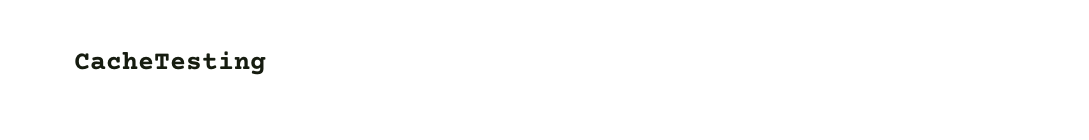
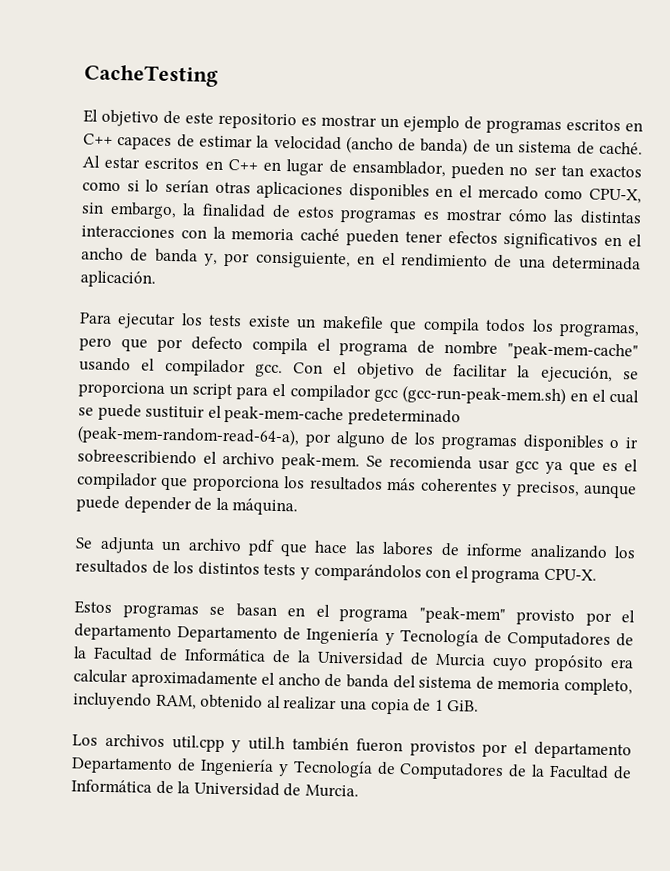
+ El objetivo de este repositorio es mostrar un ejemplo de programas escritos en C++ capaces de estimar la velocidad (ancho de banda) de un sistema de caché. Al estar escritos en C++ en lugar de ensamblador, pueden no ser tan exactos como si lo serían otras aplicaciones disponibles en el mercado como CPU-X, sin embargo, la finalidad de estos programas es mostrar cómo las distintas interacciones con la memoria caché pueden tener efectos significativos en el ancho de banda y, por consiguiente, en el rendimiento de una determinada aplicación.
+ Para ejecutar los tests existe un makefile que compila todos los programas, pero que por defecto compila el programa de nombre "peak-mem-cache" usando el compilador gcc. Con el objetivo de facilitar la ejecución, se proporciona un script para el compilador gcc (gcc-run-peak-mem.sh) en el cual se puede sustituir el peak-mem-cache predeterminado (peak-mem-random-read-64-a), por alguno de los programas disponibles o ir sobreescribiendo el archivo peak-mem. Se recomienda usar gcc ya que es el compilador que proporciona los resultados más coherentes y precisos, aunque puede depender de la máquina.
+ Se adjunta un archivo pdf que hace las labores de informe analizando los resultados de los distintos tests y comparándolos con el programa CPU-X.
+ Estos programas se basan en el programa "peak-mem" provisto por el departamento Departamento de Ingeniería y Tecnología de Computadores de la Facultad de Informática de la Universidad de Murcia cuyo propósito era calcular aproximadamente el ancho de banda del sistema de memoria completo, incluyendo RAM, obtenido al realizar una copia de 1 GiB.
+ Los archivos util.cpp y util.h también fueron provistos por el departamento Departamento de Ingeniería y Tecnología de Computadores de la Facultad de Informática de la Universidad de Murcia.

